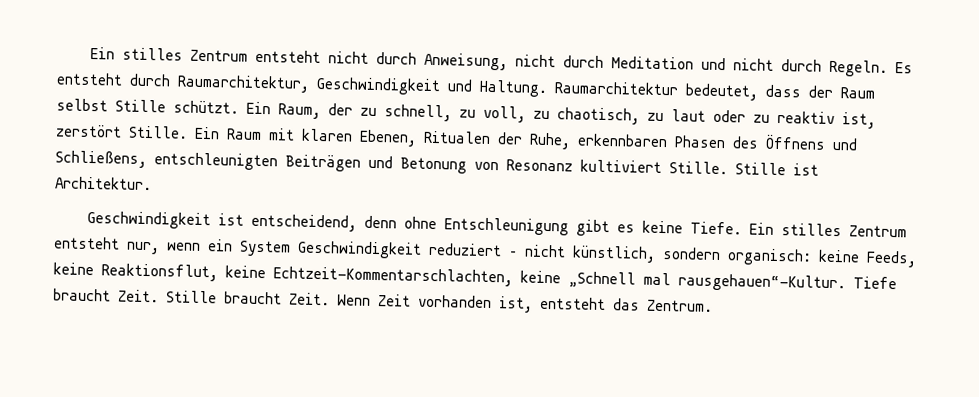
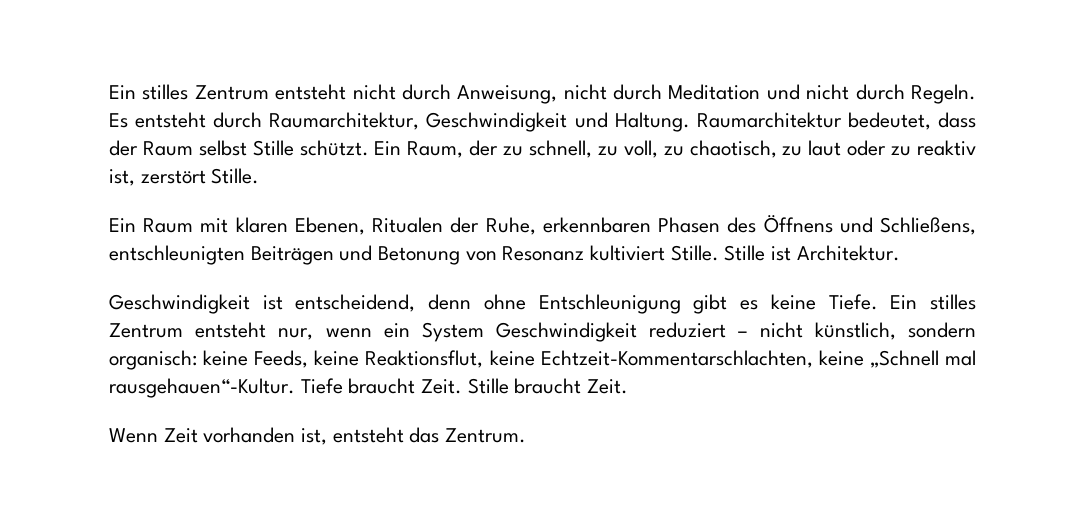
- Ein Raum, der zu schnell, zu voll, zu chaotisch, zu laut oder zu reaktiv ist, zerstört Stille. Ein Raum mit klaren Ebenen, Ritualen der Ruhe, erkennbaren Phasen des Öffnens und Schließens, entschleunigten Beiträgen und Betonung von Resonanz kultiviert Stille.
+ Ein Raum, der zu schnell, zu voll, zu chaotisch, zu laut oder zu reaktiv ist, zerstört Stille.
+ Ein Raum mit klaren Ebenen, Ritualen der Ruhe, erkennbaren Phasen des Öffnens und Schließens, entschleunigten Beiträgen und Betonung von Resonanz kultiviert Stille.
- Stille braucht Zeit. Wenn Zeit vorhanden ist, entsteht das Zentrum.
+ Stille braucht Zeit.
+ Wenn Zeit vorhanden ist, entsteht das Zentrum.

